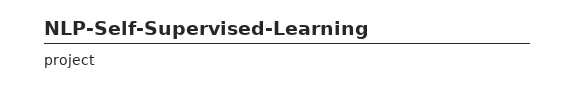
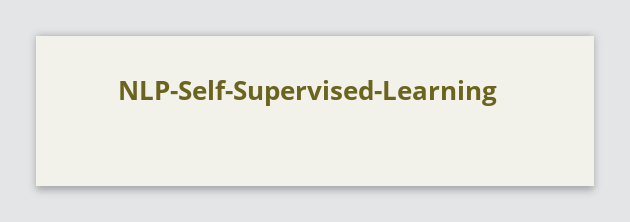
- project

